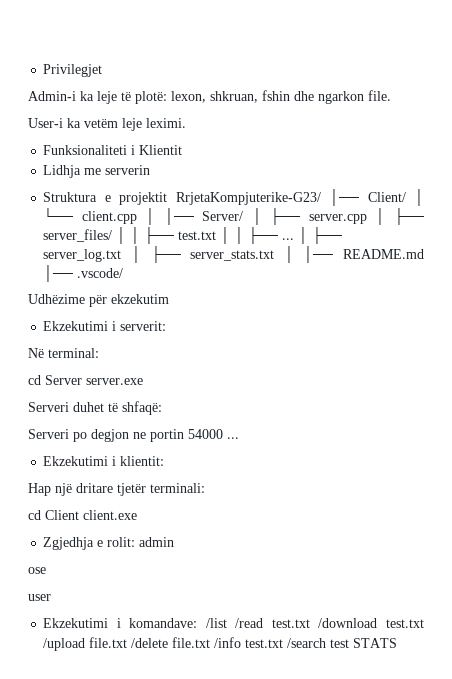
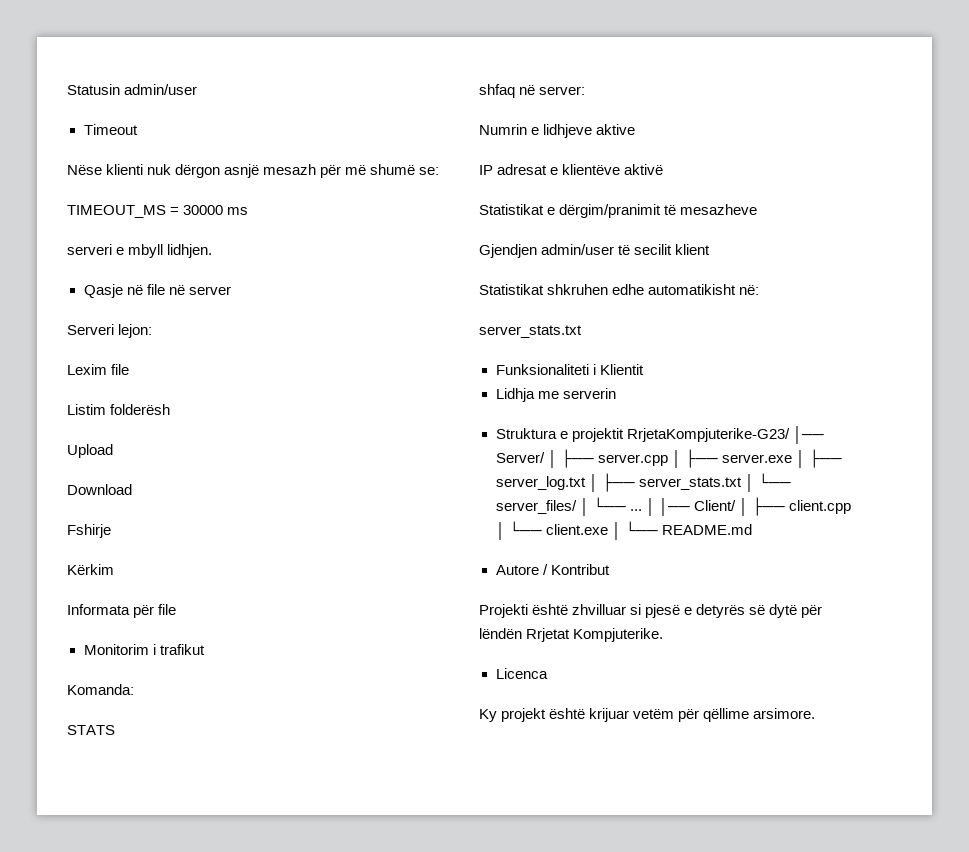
- Privilegjet
- Admin-i ka leje të plotë: lexon, shkruan, fshin dhe ngarkon file.
- User-i ka vetëm leje leximi.
+ Statusin admin/user
+ Timeout
+ Nëse klienti nuk dërgon asnjë mesazh për më shumë se:
+ TIMEOUT_MS = 30000 ms
+ serveri e mbyll lidhjen.
+ Qasje në file në server
+ Serveri lejon:
+ Lexim file
+ Listim folderësh
+ Upload
+ Download
+ Fshirje
+ Kërkim
+ Informata për file
+ Monitorim i trafikut
+ Komanda:
+ STATS
+ shfaq në server:
+ Numrin e lidhjeve aktive
+ IP adresat e klientëve aktivë
+ Statistikat e dërgim/pranimit të mesazheve
+ Gjendjen admin/user të secilit klient
+ Statistikat shkruhen edhe automatikisht në:
+ server_stats.txt
- Struktura e projektit RrjetaKompjuterike-G23/ │── Client/ │ └── client.cpp │ │── Server/ │ ├── server.cpp │ ├── server_files/ │ │ ├── test.txt │ │ ├── ... │ ├── server_log.txt │ ├── server_stats.txt │ │── README.md │── .vscode/
- Udhëzime për ekzekutim
- Ekzekutimi i serverit:
- Në terminal:
- cd Server server.exe
- Serveri duhet të shfaqë:
- Serveri po degjon ne portin 54000 ...
- Ekzekutimi i klientit:
- Hap një dritare tjetër terminali:
- cd Client client.exe
- Zgjedhja e rolit: admin
- ose
- user
- Ekzekutimi i komandave: /list /read test.txt /download test.txt /upload file.txt /delete file.txt /info test.txt /search test STATS
+ Struktura e projektit RrjetaKompjuterike-G23/ │── Server/ │ ├── server.cpp │ ├── server.exe │ ├── server_log.txt │ ├── server_stats.txt │ └── server_files/ │ └── ... │ │── Client/ │ ├── client.cpp │ └── client.exe │ └── README.md
+ Autore / Kontribut
+ Projekti është zhvilluar si pjesë e detyrës së dytë për lëndën Rrjetat Kompjuterike.
+ Licenca
+ Ky projekt është krijuar vetëm për qëllime arsimore.

